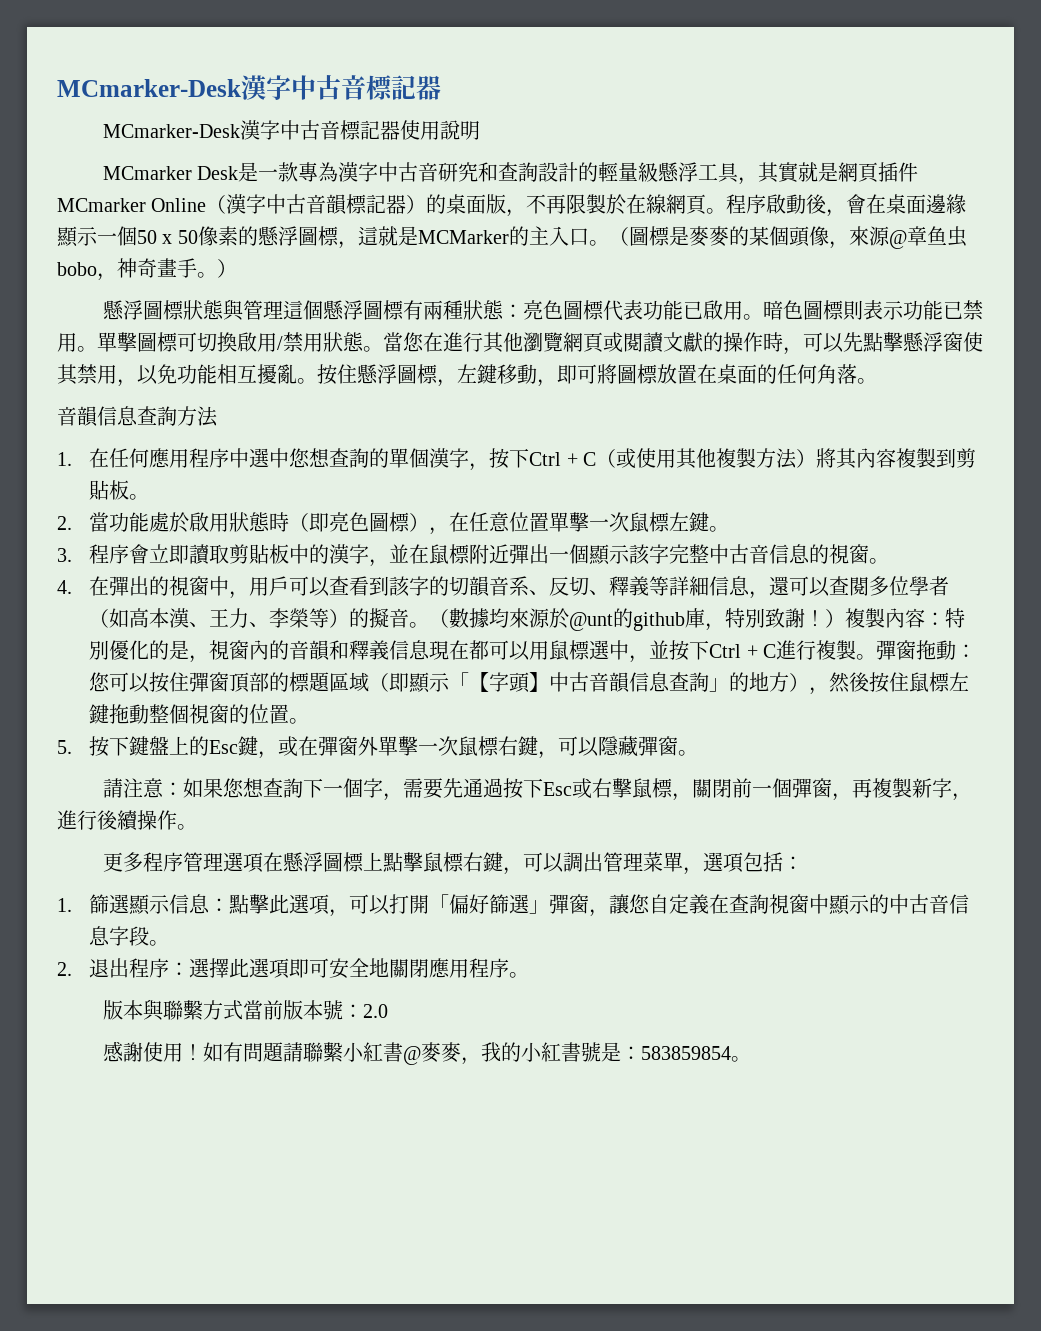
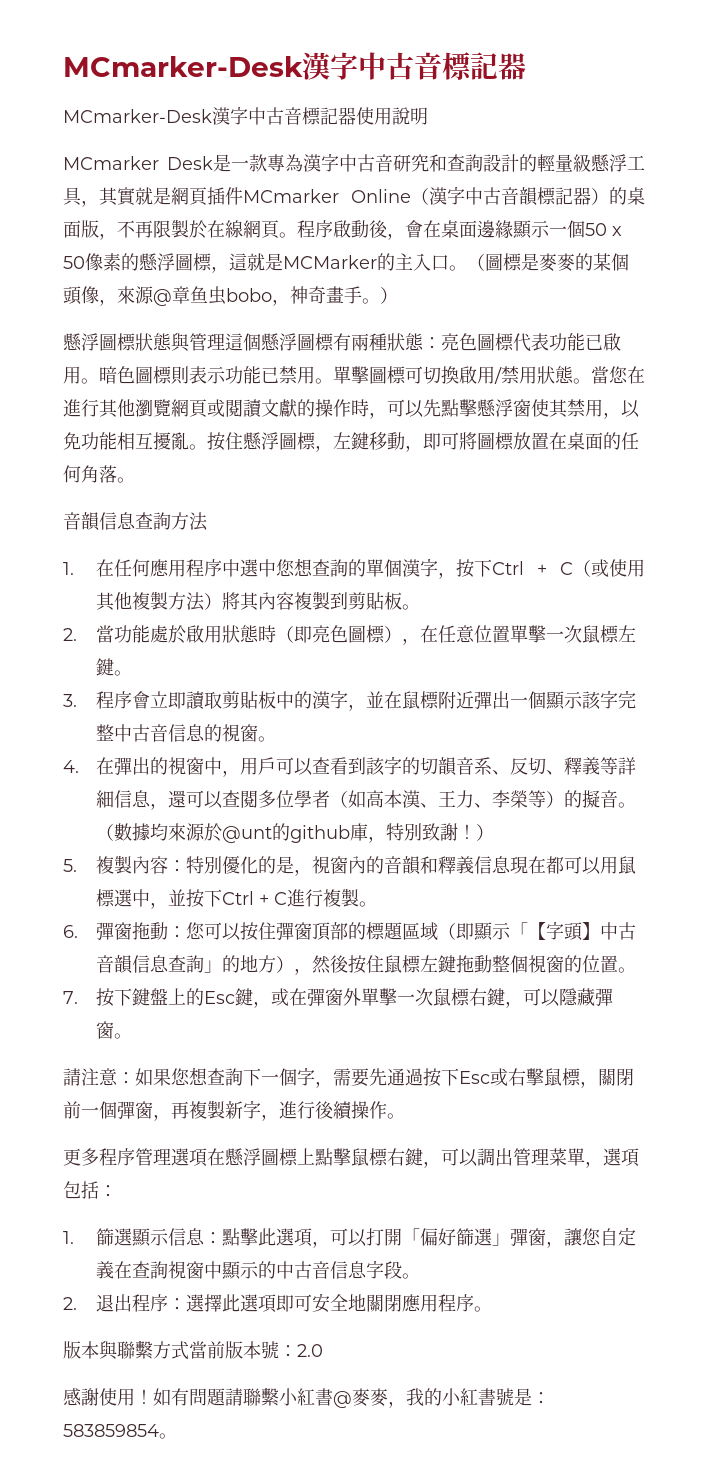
- （數據均來源於@unt的github庫，特別致謝！）複製內容：
+ （數據均來源於@unt的github庫，特別致謝！）
+ 5.複製內容：
- 特別優化的是，視窗內的音韻和釋義信息現在都可以用鼠標選中，並按下Ctrl + C進行複製。彈窗拖動：
+ 特別優化的是，視窗內的音韻和釋義信息現在都可以用鼠標選中，並按下Ctrl + C進行複製。
+ 6.彈窗拖動：
- 5.按下鍵盤上的Esc鍵，或在彈窗外單擊一次鼠標右鍵，可以隱藏彈窗。
+ 7.按下鍵盤上的Esc鍵，或在彈窗外單擊一次鼠標右鍵，可以隱藏彈窗。

